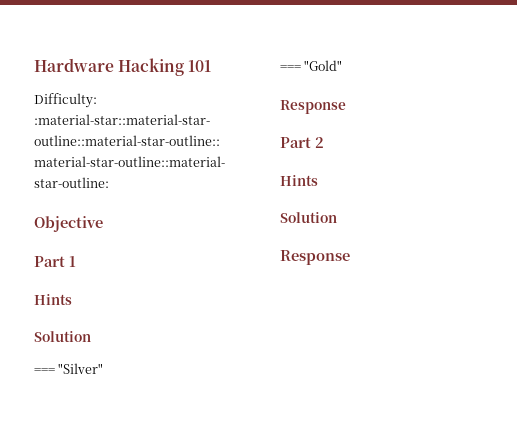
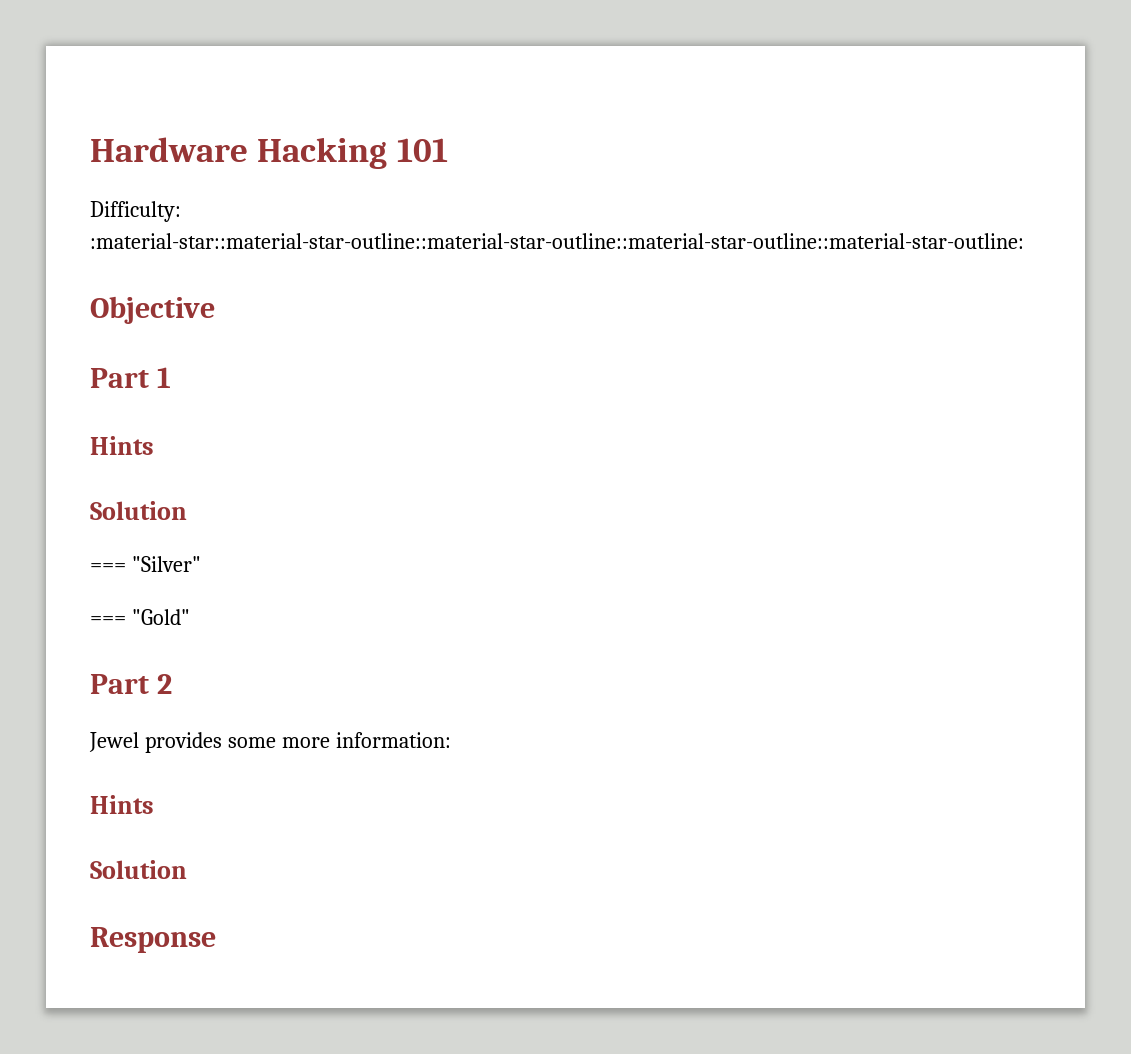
  === "Gold"
- Response
+ Jewel provides some more information:

